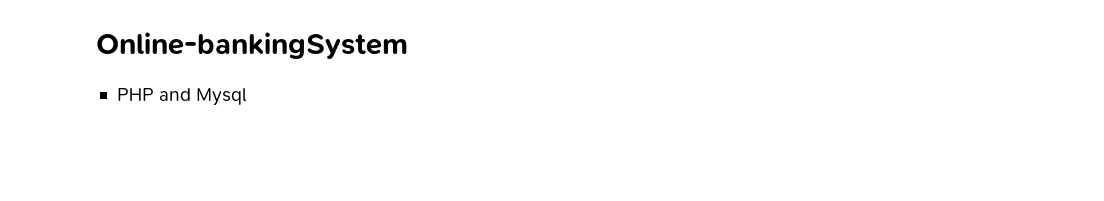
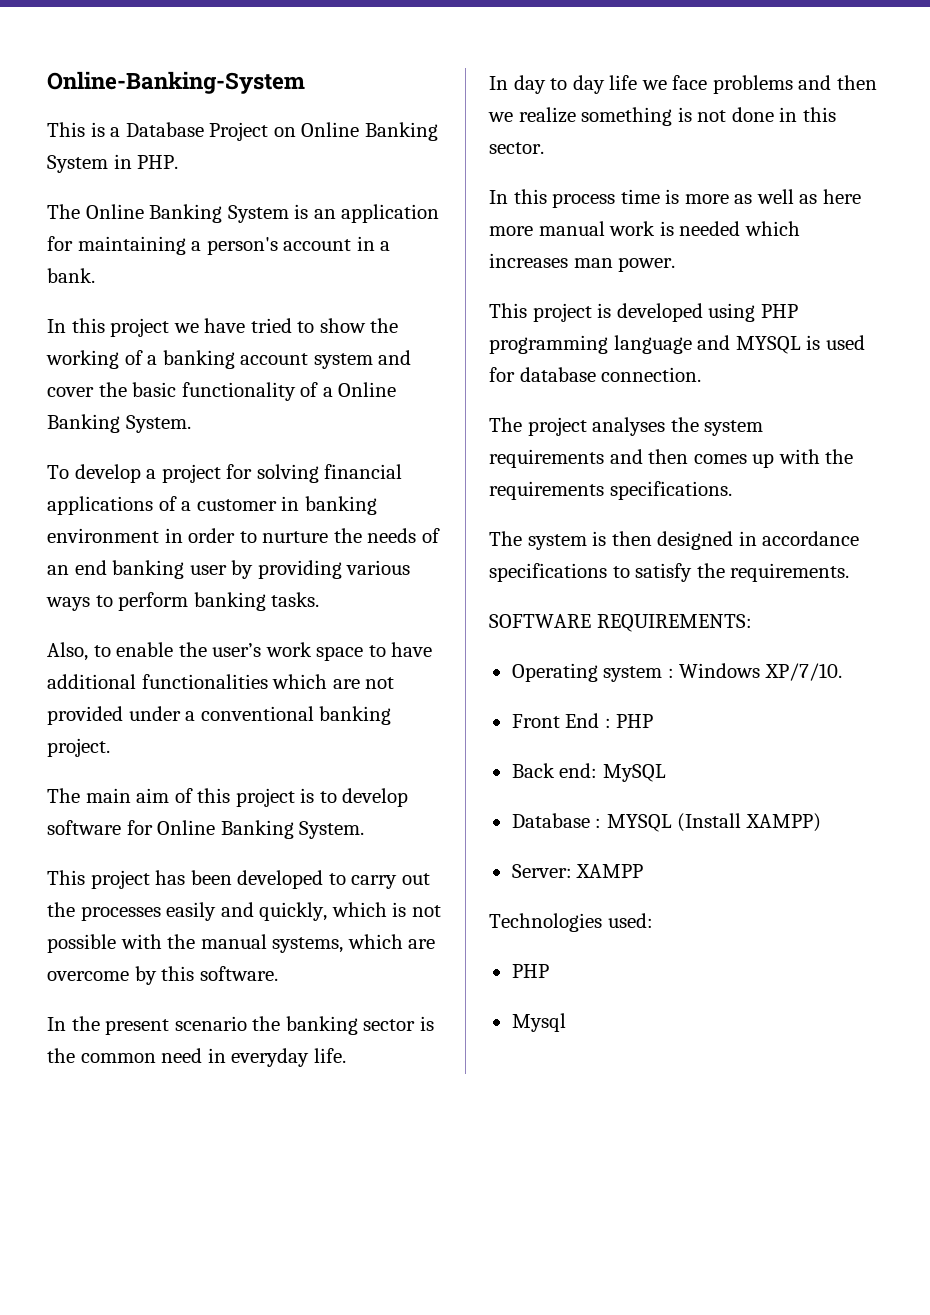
- Online-bankingSystem
- PHP and Mysql
+ Online-Banking-System
+ This is a Database Project on Online Banking System in PHP.
+ The Online Banking System is an application for maintaining a person's account in a bank.
+ In this project we have tried to show the working of a banking account system and cover the basic functionality of a Online Banking System.
+ To develop a project for solving financial applications of a customer in banking environment in order to nurture the needs of an end banking user by providing various ways to perform banking tasks.
+ Also, to enable the user’s work space to have additional functionalities which are not provided under a conventional banking project.
+ The main aim of this project is to develop software for Online Banking System.
+ This project has been developed to carry out the processes easily and quickly, which is not possible with the manual systems, which are overcome by this software.
+ In the present scenario the banking sector is the common need in everyday life.
+ In day to day life we face problems and then we realize something is not done in this sector.
+ In this process time is more as well as here more manual work is needed which increases man power.
+ This project is developed using PHP programming language and MYSQL is used for database connection.
+ The project analyses the system requirements and then comes up with the requirements specifications.
+ The system is then designed in accordance specifications to satisfy the requirements.
+ SOFTWARE REQUIREMENTS:
+ Operating system : Windows XP/7/10.
+ Front End : PHP
+ Back end: MySQL
+ Database : MYSQL (Install XAMPP)
+ Server: XAMPP
+ Technologies used:
+ PHP
+ Mysql

